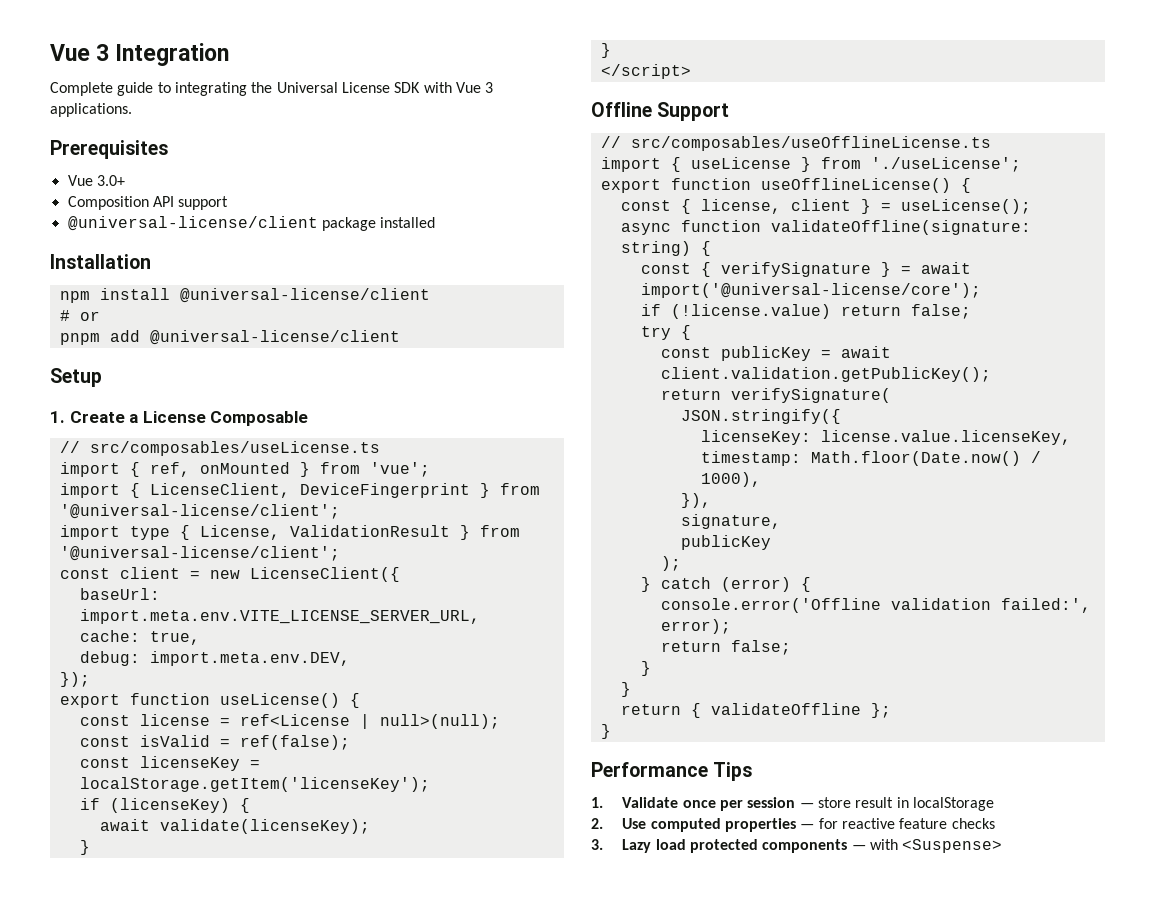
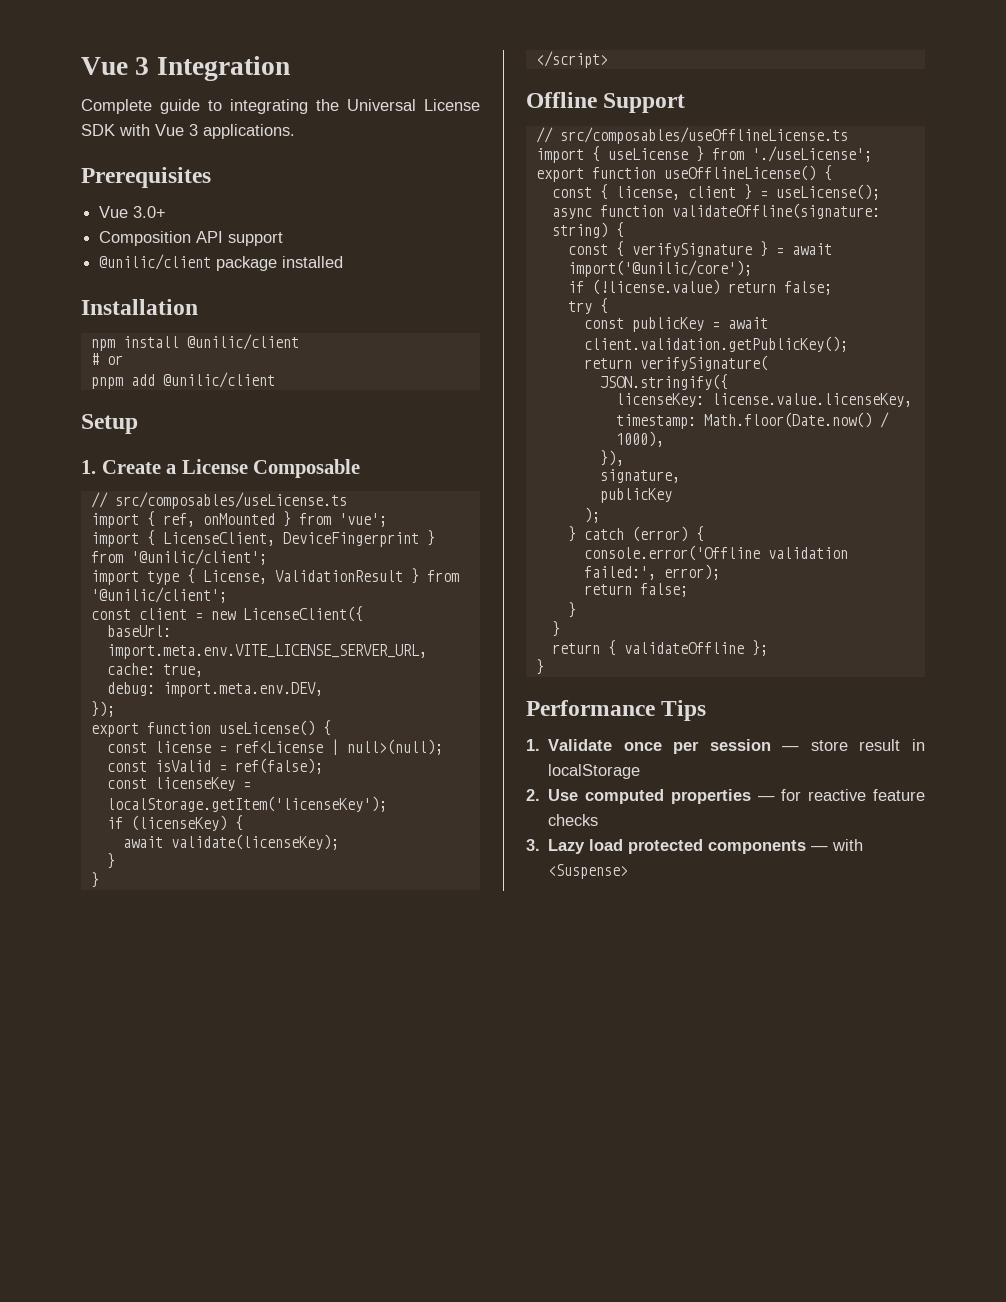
- @universal-license/client package installed
+ @unilic/client package installed
- npm install @universal-license/client
+ npm install @unilic/client
- pnpm add @universal-license/client
+ pnpm add @unilic/client
- import { LicenseClient, DeviceFingerprint } from '@universal-license/client';
+ import { LicenseClient, DeviceFingerprint } from '@unilic/client';
- import type { License, ValidationResult } from '@universal-license/client';
+ import type { License, ValidationResult } from '@unilic/client';
- const { verifySignature } = await import('@universal-license/core');
+ const { verifySignature } = await import('@unilic/core');

